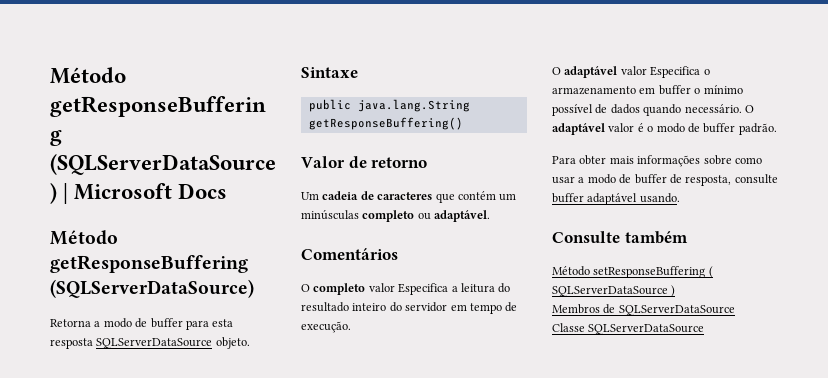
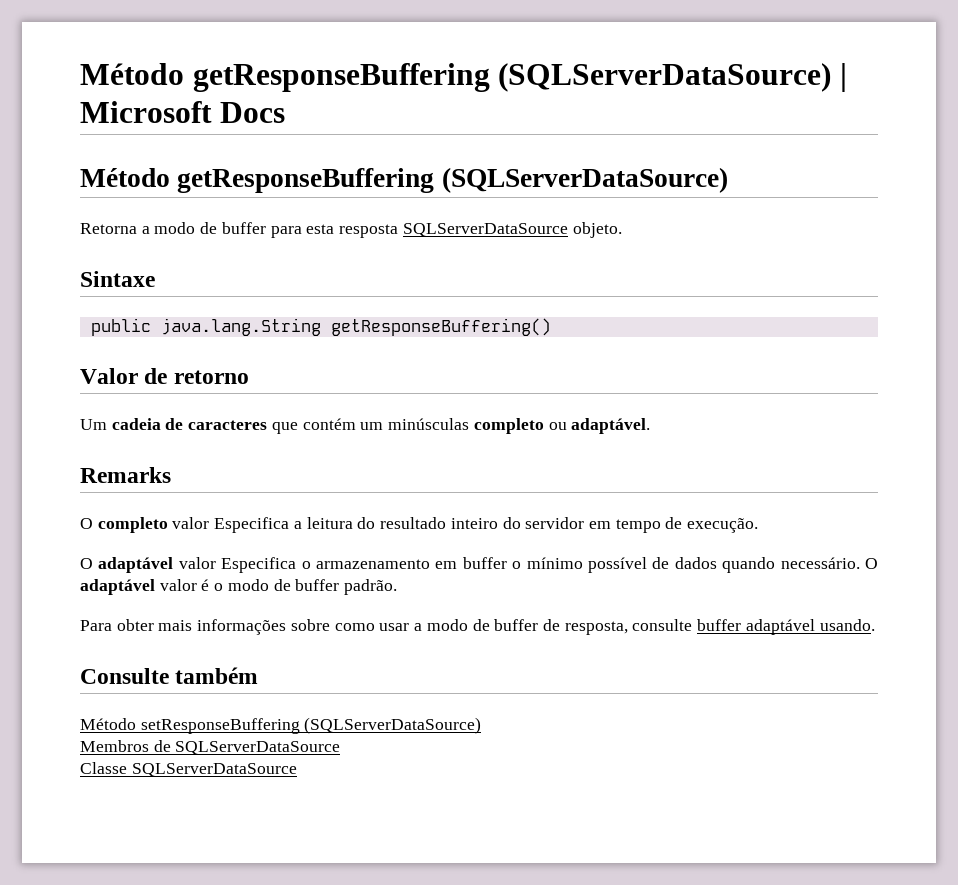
- Comentários
+ Remarks
- Método setResponseBuffering ( SQLServerDataSource )
+ Método setResponseBuffering (SQLServerDataSource)

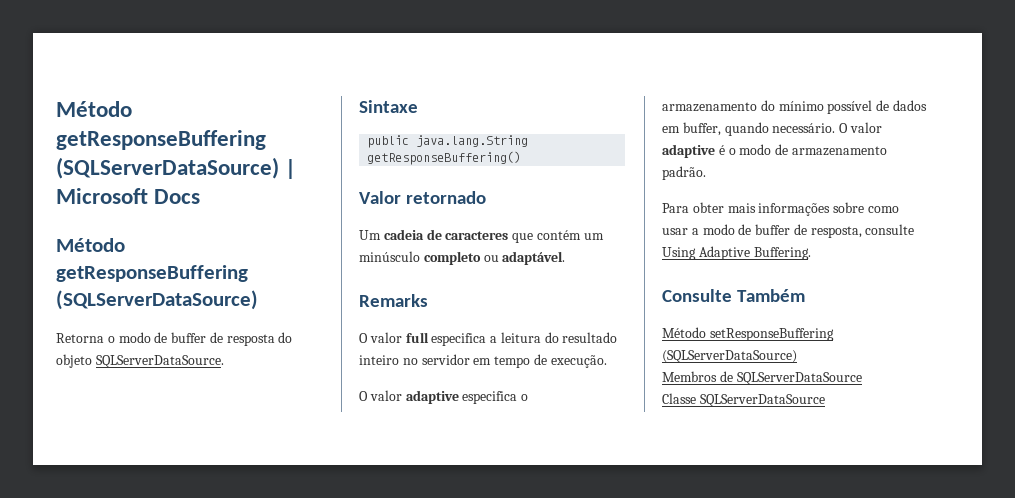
- Retorna a modo de buffer para esta resposta SQLServerDataSource objeto.
+ Retorna o modo de buffer de resposta do objeto SQLServerDataSource.
- Valor de retorno
+ Valor retornado
- Um cadeia de caracteres que contém um minúsculas completo ou adaptável.
+ Um cadeia de caracteres que contém um minúsculo completo ou adaptável.
- O completo valor Especifica a leitura do resultado inteiro do servidor em tempo de execução.
+ O valor full especifica a leitura do resultado inteiro no servidor em tempo de execução.
- O adaptável valor Especifica o armazenamento em buffer o mínimo possível de dados quando necessário.
+ O valor adaptive especifica o armazenamento do mínimo possível de dados em buffer, quando necessário.
- O adaptável valor é o modo de buffer padrão.
+ O valor adaptive é o modo de armazenamento padrão.
- Para obter mais informações sobre como usar a modo de buffer de resposta, consulte buffer adaptável usando.
+ Para obter mais informações sobre como usar a modo de buffer de resposta, consulte Using Adaptive Buffering.
- Consulte também
+ Consulte Também

